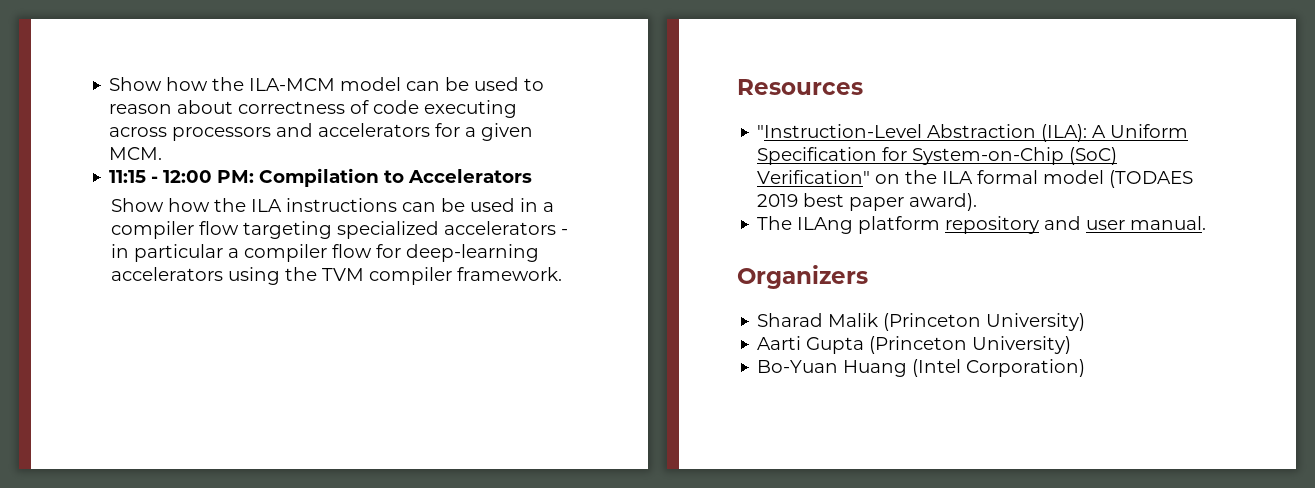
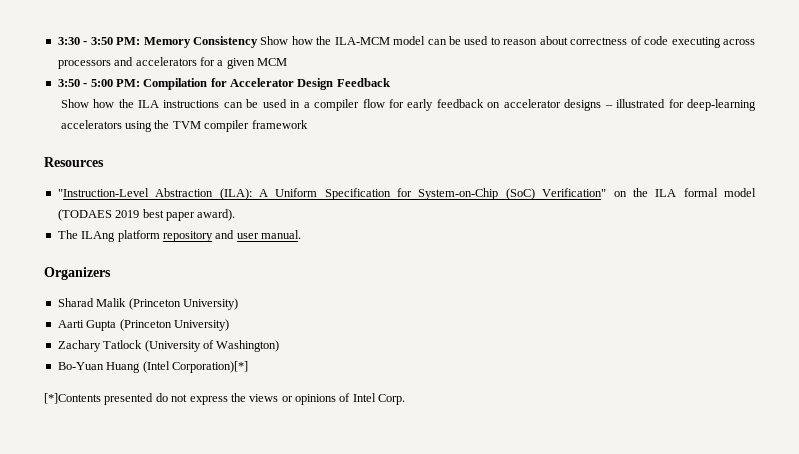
- Show how the ILA-MCM model can be used to reason about correctness of code executing across processors and accelerators for a given MCM.
- 11:15 - 12:00 PM: Compilation to Accelerators
+ 3:30 - 3:50 PM: Memory Consistency Show how the ILA-MCM model can be used to reason about correctness of code executing across processors and accelerators for a given MCM
+ 3:50 - 5:00 PM: Compilation for Accelerator Design Feedback
- Show how the ILA instructions can be used in a compiler flow targeting specialized accelerators - in particular a compiler flow for deep-learning accelerators using the TVM compiler framework.
+ Show how the ILA instructions can be used in a compiler flow for early feedback on accelerator designs – illustrated for deep-learning accelerators using the TVM compiler framework
- Bo-Yuan Huang (Intel Corporation)
+ Zachary Tatlock (University of Washington)
+ Bo-Yuan Huang (Intel Corporation)[*]
+ [*]Contents presented do not express the views or opinions of Intel Corp.

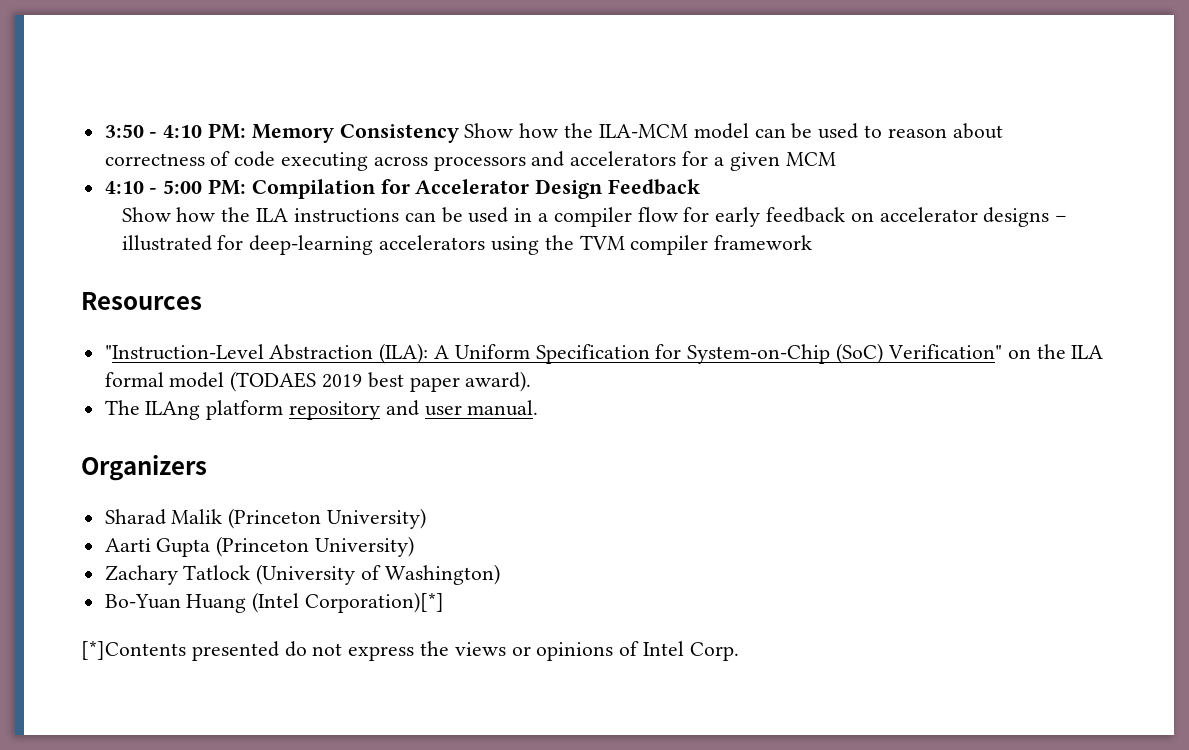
- 3:30 - 3:50 PM: Memory Consistency Show how the ILA-MCM model can be used to reason about correctness of code executing across processors and accelerators for a given MCM
+ 3:50 - 4:10 PM: Memory Consistency Show how the ILA-MCM model can be used to reason about correctness of code executing across processors and accelerators for a given MCM
- 3:50 - 5:00 PM: Compilation for Accelerator Design Feedback
+ 4:10 - 5:00 PM: Compilation for Accelerator Design Feedback

